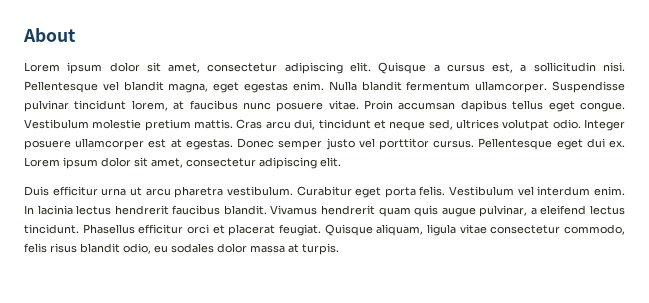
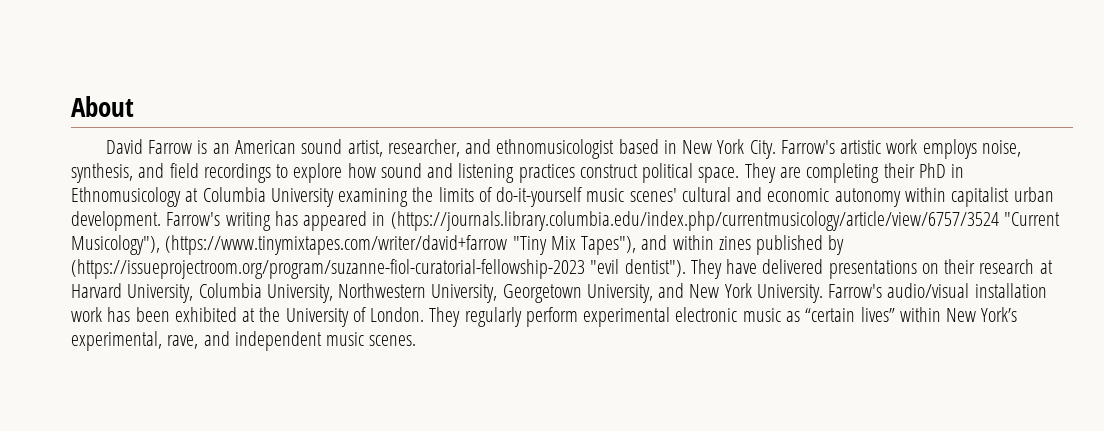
- Lorem ipsum dolor sit amet, consectetur adipiscing elit. Quisque a cursus est, a sollicitudin nisi. Pellentesque vel blandit magna, eget egestas enim. Nulla blandit fermentum ullamcorper. Suspendisse pulvinar tincidunt lorem, at faucibus nunc posuere vitae. Proin accumsan dapibus tellus eget congue. Vestibulum molestie pretium mattis. Cras arcu dui, tincidunt et neque sed, ultrices volutpat odio. Integer posuere ullamcorper est at egestas. Donec semper justo vel porttitor cursus. Pellentesque eget dui ex. Lorem ipsum dolor sit amet, consectetur adipiscing elit.
- Duis efficitur urna ut arcu pharetra vestibulum. Curabitur eget porta felis. Vestibulum vel interdum enim. In lacinia lectus hendrerit faucibus blandit. Vivamus hendrerit quam quis augue pulvinar, a eleifend lectus tincidunt. Phasellus efficitur orci et placerat feugiat. Quisque aliquam, ligula vitae consectetur commodo, felis risus blandit odio, eu sodales dolor massa at turpis.
+ David Farrow is an American sound artist, researcher, and ethnomusicologist based in New York City. Farrow's artistic work employs noise, synthesis, and field recordings to explore how sound and listening practices construct political space. They are completing their PhD in Ethnomusicology at Columbia University examining the limits of do-it-yourself music scenes' cultural and economic autonomy within capitalist urban development. Farrow's writing has appeared in (https://journals.library.columbia.edu/index.php/currentmusicology/article/view/6757/3524 "Current Musicology"), (https://www.tinymixtapes.com/writer/david+farrow "Tiny Mix Tapes"), and within zines published by (https://issueprojectroom.org/program/suzanne-fiol-curatorial-fellowship-2023 "evil dentist"). They have delivered presentations on their research at Harvard University, Columbia University, Northwestern University, Georgetown University, and New York University. Farrow's audio/visual installation work has been exhibited at the University of London. They regularly perform experimental electronic music as “certain lives” within New York’s experimental, rave, and independent music scenes.

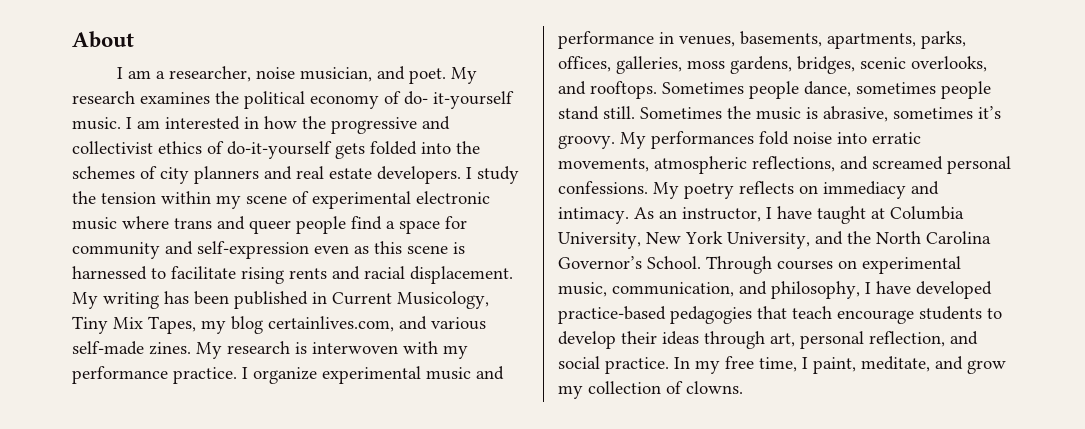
- David Farrow is an American sound artist, researcher, and ethnomusicologist based in New York City. Farrow's artistic work employs noise, synthesis, and field recordings to explore how sound and listening practices construct political space. They are completing their PhD in Ethnomusicology at Columbia University examining the limits of do-it-yourself music scenes' cultural and economic autonomy within capitalist urban development. Farrow's writing has appeared in (https://journals.library.columbia.edu/index.php/currentmusicology/article/view/6757/3524 "Current Musicology"), (https://www.tinymixtapes.com/writer/david+farrow "Tiny Mix Tapes"), and within zines published by (https://issueprojectroom.org/program/suzanne-fiol-curatorial-fellowship-2023 "evil dentist"). They have delivered presentations on their research at Harvard University, Columbia University, Northwestern University, Georgetown University, and New York University. Farrow's audio/visual installation work has been exhibited at the University of London. They regularly perform experimental electronic music as “certain lives” within New York’s experimental, rave, and independent music scenes.
+ I am a researcher, noise musician, and poet. My research examines the political economy of do- it-yourself music. I am interested in how the progressive and collectivist ethics of do-it-yourself gets folded into the schemes of city planners and real estate developers. I study the tension within my scene of experimental electronic music where trans and queer people find a space for community and self-expression even as this scene is harnessed to facilitate rising rents and racial displacement. My writing has been published in Current Musicology, Tiny Mix Tapes, my blog certainlives.com, and various self-made zines. My research is interwoven with my performance practice. I organize experimental music and performance in venues, basements, apartments, parks, offices, galleries, moss gardens, bridges, scenic overlooks, and rooftops. Sometimes people dance, sometimes people stand still. Sometimes the music is abrasive, sometimes it’s groovy. My performances fold noise into erratic movements, atmospheric reflections, and screamed personal confessions. My poetry reflects on immediacy and intimacy. As an instructor, I have taught at Columbia University, New York University, and the North Carolina Governor’s School. Through courses on experimental music, communication, and philosophy, I have developed practice-based pedagogies that teach encourage students to develop their ideas through art, personal reflection, and social practice. In my free time, I paint, meditate, and grow my collection of clowns.

